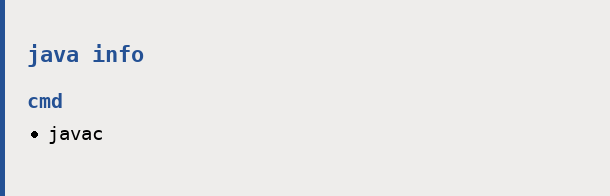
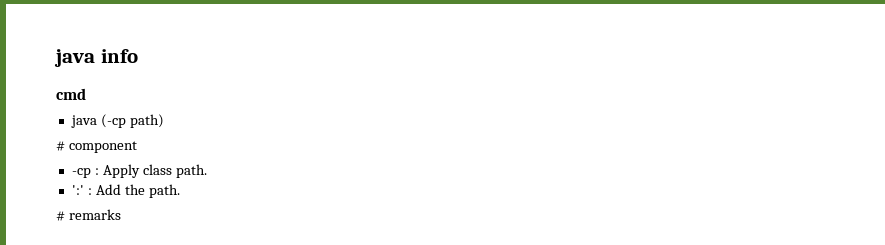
- javac
+ java (-cp path)
+ # component
+ -cp : Apply class path.
+ ':' : Add the path.
+ # remarks

